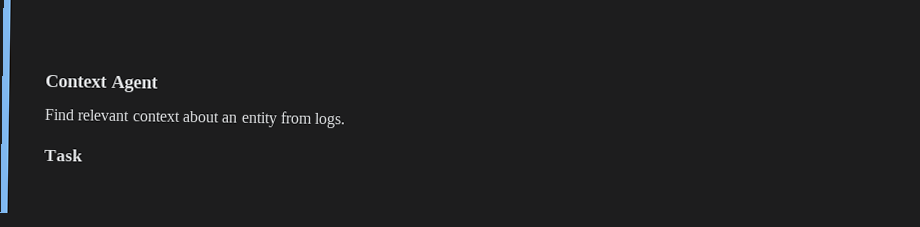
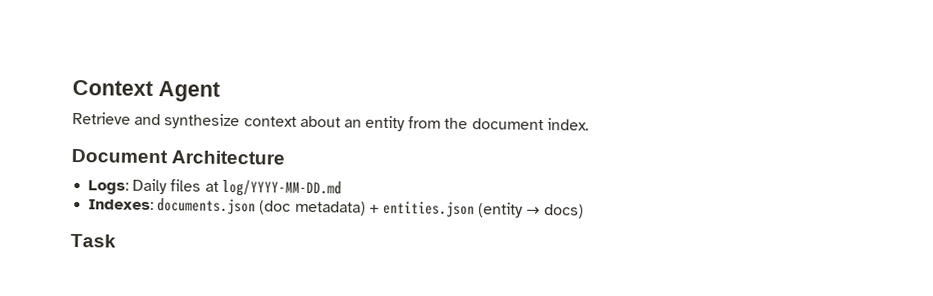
- Find relevant context about an entity from logs.
+ Retrieve and synthesize context about an entity from the document index.
+ Document Architecture
+ Logs: Daily files at log/YYYY-MM-DD.md
+ Indexes: documents.json (doc metadata) + entities.json (entity → docs)

